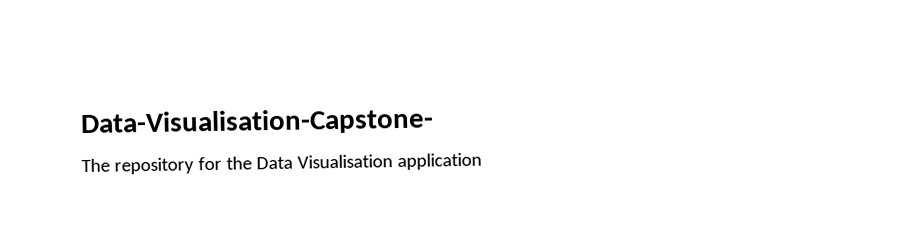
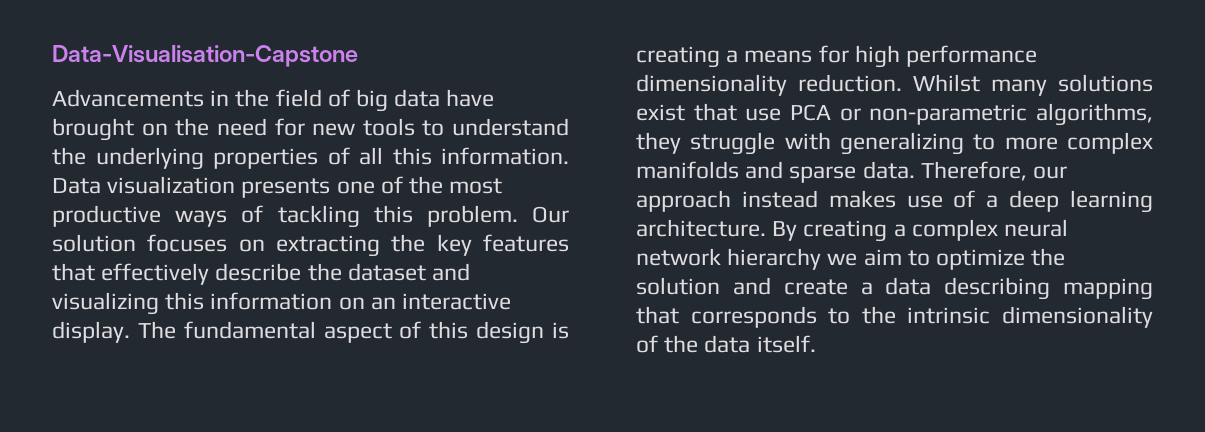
- Data-Visualisation-Capstone-
- The repository for the Data Visualisation application
+ Data-Visualisation-Capstone
+ Advancements in the field of big data have brought on the need for new tools to understand the underlying properties of all this information. Data visualization presents one of the most productive ways of tackling this problem. Our solution focuses on extracting the key features that effectively describe the dataset and visualizing this information on an interactive display. The fundamental aspect of this design is creating a means for high performance dimensionality reduction. Whilst many solutions exist that use PCA or non-parametric algorithms, they struggle with generalizing to more complex manifolds and sparse data. Therefore, our approach instead makes use of a deep learning architecture. By creating a complex neural network hierarchy we aim to optimize the solution and create a data describing mapping that corresponds to the intrinsic dimensionality of the data itself.

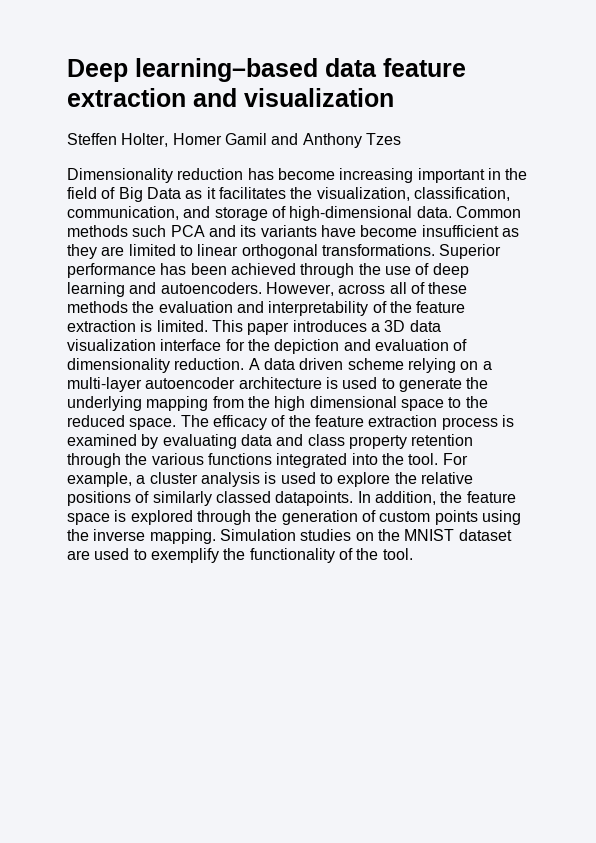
- Data-Visualisation-Capstone
- Advancements in the field of big data have brought on the need for new tools to understand the underlying properties of all this information. Data visualization presents one of the most productive ways of tackling this problem. Our solution focuses on extracting the key features that effectively describe the dataset and visualizing this information on an interactive display. The fundamental aspect of this design is creating a means for high performance dimensionality reduction. Whilst many solutions exist that use PCA or non-parametric algorithms, they struggle with generalizing to more complex manifolds and sparse data. Therefore, our approach instead makes use of a deep learning architecture. By creating a complex neural network hierarchy we aim to optimize the solution and create a data describing mapping that corresponds to the intrinsic dimensionality of the data itself.
+ Deep learning–based data feature extraction and visualization
+ Steffen Holter, Homer Gamil and Anthony Tzes
+ Dimensionality reduction has become increasing important in the field of Big Data as it facilitates the visualization, classification, communication, and storage of high-dimensional data. Common methods such PCA and its variants have become insufficient as they are limited to linear orthogonal transformations. Superior performance has been achieved through the use of deep learning and autoencoders. However, across all of these methods the evaluation and interpretability of the feature extraction is limited. This paper introduces a 3D data visualization interface for the depiction and evaluation of dimensionality reduction. A data driven scheme relying on a multi-layer autoencoder architecture is used to generate the underlying mapping from the high dimensional space to the reduced space. The efficacy of the feature extraction process is examined by evaluating data and class property retention through the various functions integrated into the tool. For example, a cluster analysis is used to explore the relative positions of similarly classed datapoints. In addition, the feature space is explored through the generation of custom points using the inverse mapping. Simulation studies on the MNIST dataset are used to exemplify the functionality of the tool.

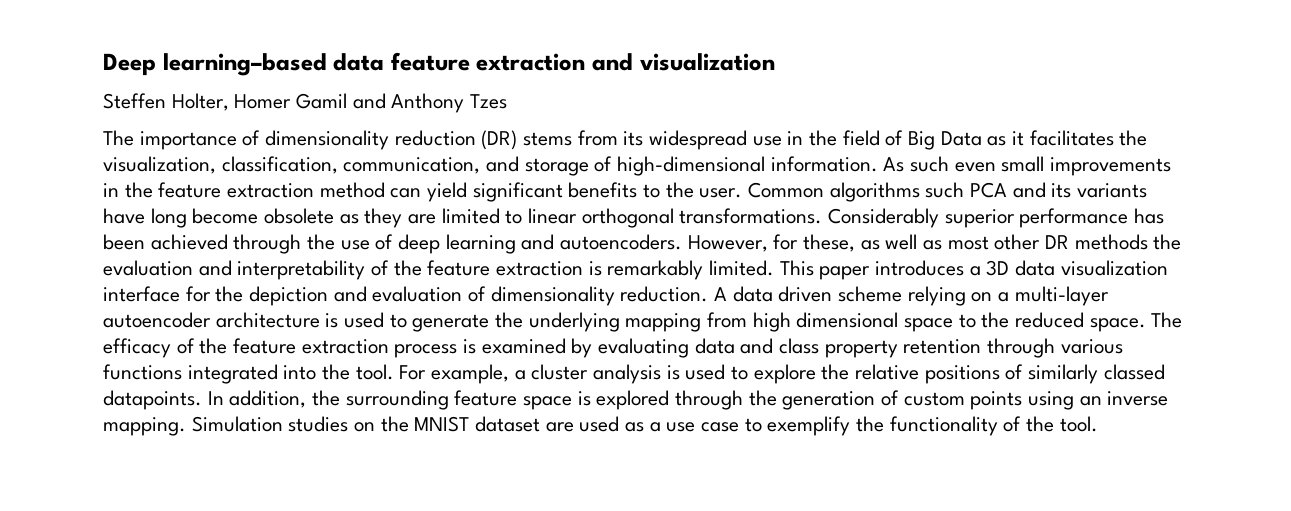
- Dimensionality reduction has become increasing important in the field of Big Data as it facilitates the visualization, classification, communication, and storage of high-dimensional data. Common methods such PCA and its variants have become insufficient as they are limited to linear orthogonal transformations.
+ The importance of dimensionality reduction (DR) stems from its widespread use in the field of Big Data as it facilitates the visualization, classification, communication, and storage of high-dimensional information. As such even small improvements in the feature extraction method can yield significant benefits to the user. Common algorithms such PCA and its variants have long become obsolete as they are limited to linear orthogonal transformations.
- Superior performance has been achieved through the use of deep learning and autoencoders.
+ Considerably superior performance has been achieved through the use of deep learning and autoencoders.
- However, across all of these methods the evaluation and interpretability of the feature extraction is limited.
+ However, for these, as well as most other DR methods the evaluation and interpretability of the feature extraction is remarkably limited.
- A data driven scheme relying on a multi-layer autoencoder architecture is used to generate the underlying mapping from the high dimensional space to the reduced space.
+ A data driven scheme relying on a multi-layer autoencoder architecture is used to generate the underlying mapping from high dimensional space to the reduced space.
- The efficacy of the feature extraction process is examined by evaluating data and class property retention through the various functions integrated into the tool.
+ The efficacy of the feature extraction process is examined by evaluating data and class property retention through various functions integrated into the tool.
- In addition, the feature space is explored through the generation of custom points using the inverse mapping.
+ In addition, the surrounding feature space is explored through the generation of custom points using an inverse mapping.
- Simulation studies on the MNIST dataset are used to exemplify the functionality of the tool.
+ Simulation studies on the MNIST dataset are used as a use case to exemplify the functionality of the tool.

